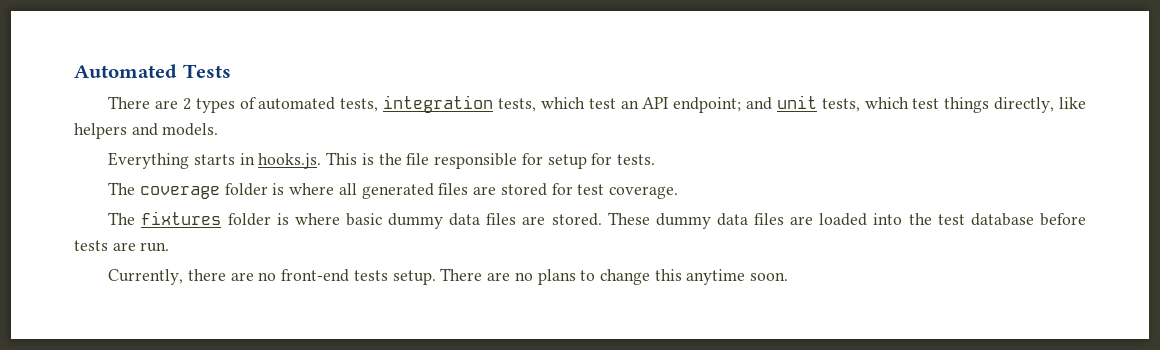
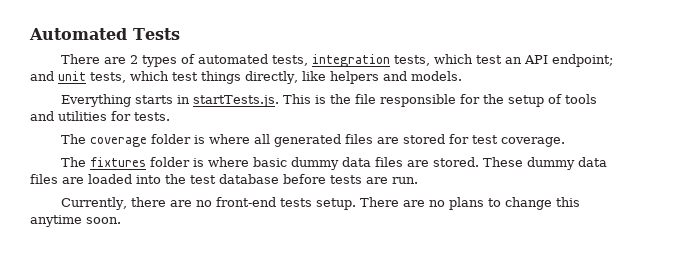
- Everything starts in hooks.js. This is the file responsible for setup for tests.
+ Everything starts in startTests.js. This is the file responsible for the setup of tools and utilities for tests.

